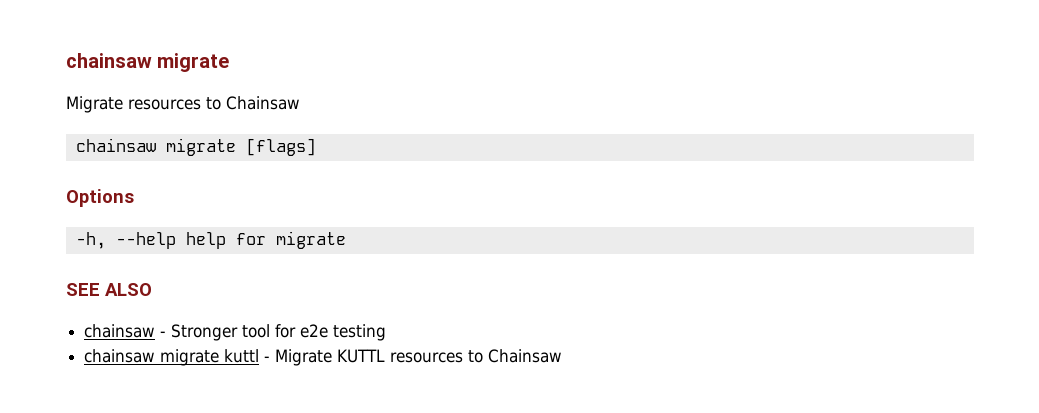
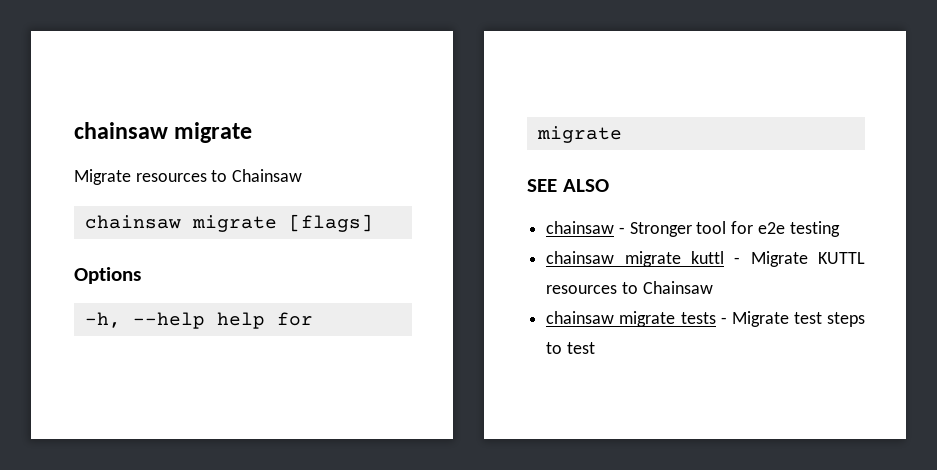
+ chainsaw migrate tests - Migrate test steps to test

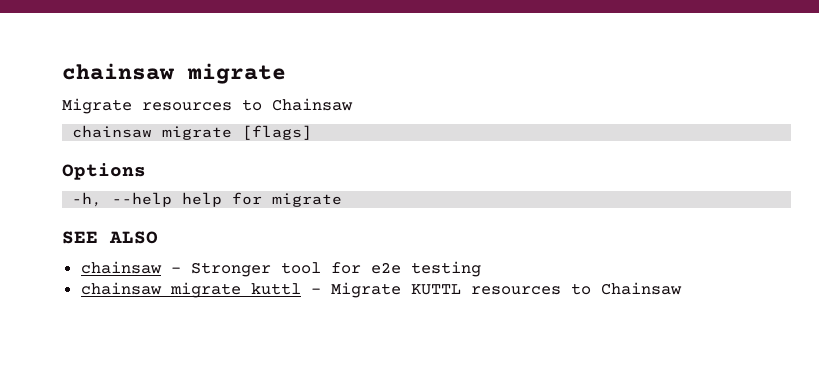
- chainsaw migrate tests - Migrate test steps to test

